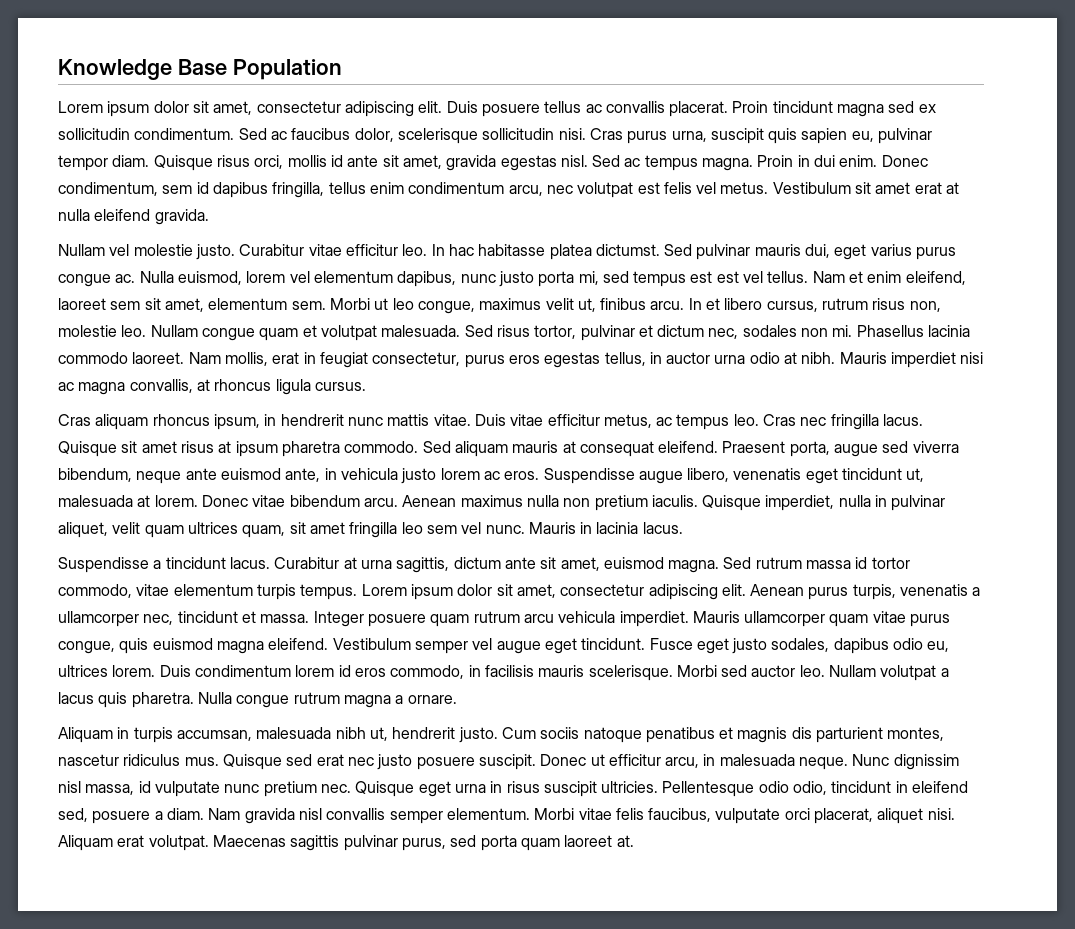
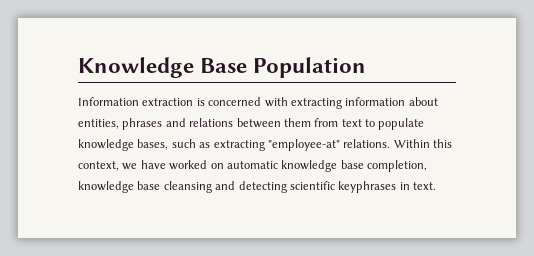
- Lorem ipsum dolor sit amet, consectetur adipiscing elit. Duis posuere tellus ac convallis placerat. Proin tincidunt magna sed ex sollicitudin condimentum. Sed ac faucibus dolor, scelerisque sollicitudin nisi. Cras purus urna, suscipit quis sapien eu, pulvinar tempor diam. Quisque risus orci, mollis id ante sit amet, gravida egestas nisl. Sed ac tempus magna. Proin in dui enim. Donec condimentum, sem id dapibus fringilla, tellus enim condimentum arcu, nec volutpat est felis vel metus. Vestibulum sit amet erat at nulla eleifend gravida.
- Nullam vel molestie justo. Curabitur vitae efficitur leo. In hac habitasse platea dictumst. Sed pulvinar mauris dui, eget varius purus congue ac. Nulla euismod, lorem vel elementum dapibus, nunc justo porta mi, sed tempus est est vel tellus. Nam et enim eleifend, laoreet sem sit amet, elementum sem. Morbi ut leo congue, maximus velit ut, finibus arcu. In et libero cursus, rutrum risus non, molestie leo. Nullam congue quam et volutpat malesuada. Sed risus tortor, pulvinar et dictum nec, sodales non mi. Phasellus lacinia commodo laoreet. Nam mollis, erat in feugiat consectetur, purus eros egestas tellus, in auctor urna odio at nibh. Mauris imperdiet nisi ac magna convallis, at rhoncus ligula cursus.
- Cras aliquam rhoncus ipsum, in hendrerit nunc mattis vitae. Duis vitae efficitur metus, ac tempus leo. Cras nec fringilla lacus. Quisque sit amet risus at ipsum pharetra commodo. Sed aliquam mauris at consequat eleifend. Praesent porta, augue sed viverra bibendum, neque ante euismod ante, in vehicula justo lorem ac eros. Suspendisse augue libero, venenatis eget tincidunt ut, malesuada at lorem. Donec vitae bibendum arcu. Aenean maximus nulla non pretium iaculis. Quisque imperdiet, nulla in pulvinar aliquet, velit quam ultrices quam, sit amet fringilla leo sem vel nunc. Mauris in lacinia lacus.
- Suspendisse a tincidunt lacus. Curabitur at urna sagittis, dictum ante sit amet, euismod magna. Sed rutrum massa id tortor commodo, vitae elementum turpis tempus. Lorem ipsum dolor sit amet, consectetur adipiscing elit. Aenean purus turpis, venenatis a ullamcorper nec, tincidunt et massa. Integer posuere quam rutrum arcu vehicula imperdiet. Mauris ullamcorper quam vitae purus congue, quis euismod magna eleifend. Vestibulum semper vel augue eget tincidunt. Fusce eget justo sodales, dapibus odio eu, ultrices lorem. Duis condimentum lorem id eros commodo, in facilisis mauris scelerisque. Morbi sed auctor leo. Nullam volutpat a lacus quis pharetra. Nulla congue rutrum magna a ornare.
- Aliquam in turpis accumsan, malesuada nibh ut, hendrerit justo. Cum sociis natoque penatibus et magnis dis parturient montes, nascetur ridiculus mus. Quisque sed erat nec justo posuere suscipit. Donec ut efficitur arcu, in malesuada neque. Nunc dignissim nisl massa, id vulputate nunc pretium nec. Quisque eget urna in risus suscipit ultricies. Pellentesque odio odio, tincidunt in eleifend sed, posuere a diam. Nam gravida nisl convallis semper elementum. Morbi vitae felis faucibus, vulputate orci placerat, aliquet nisi. Aliquam erat volutpat. Maecenas sagittis pulvinar purus, sed porta quam laoreet at.
+ Information extraction is concerned with extracting information about entities, phrases and relations between them from text to populate knowledge bases, such as extracting "employee-at" relations. Within this context, we have worked on automatic knowledge base completion, knowledge base cleansing and detecting scientific keyphrases in text.

